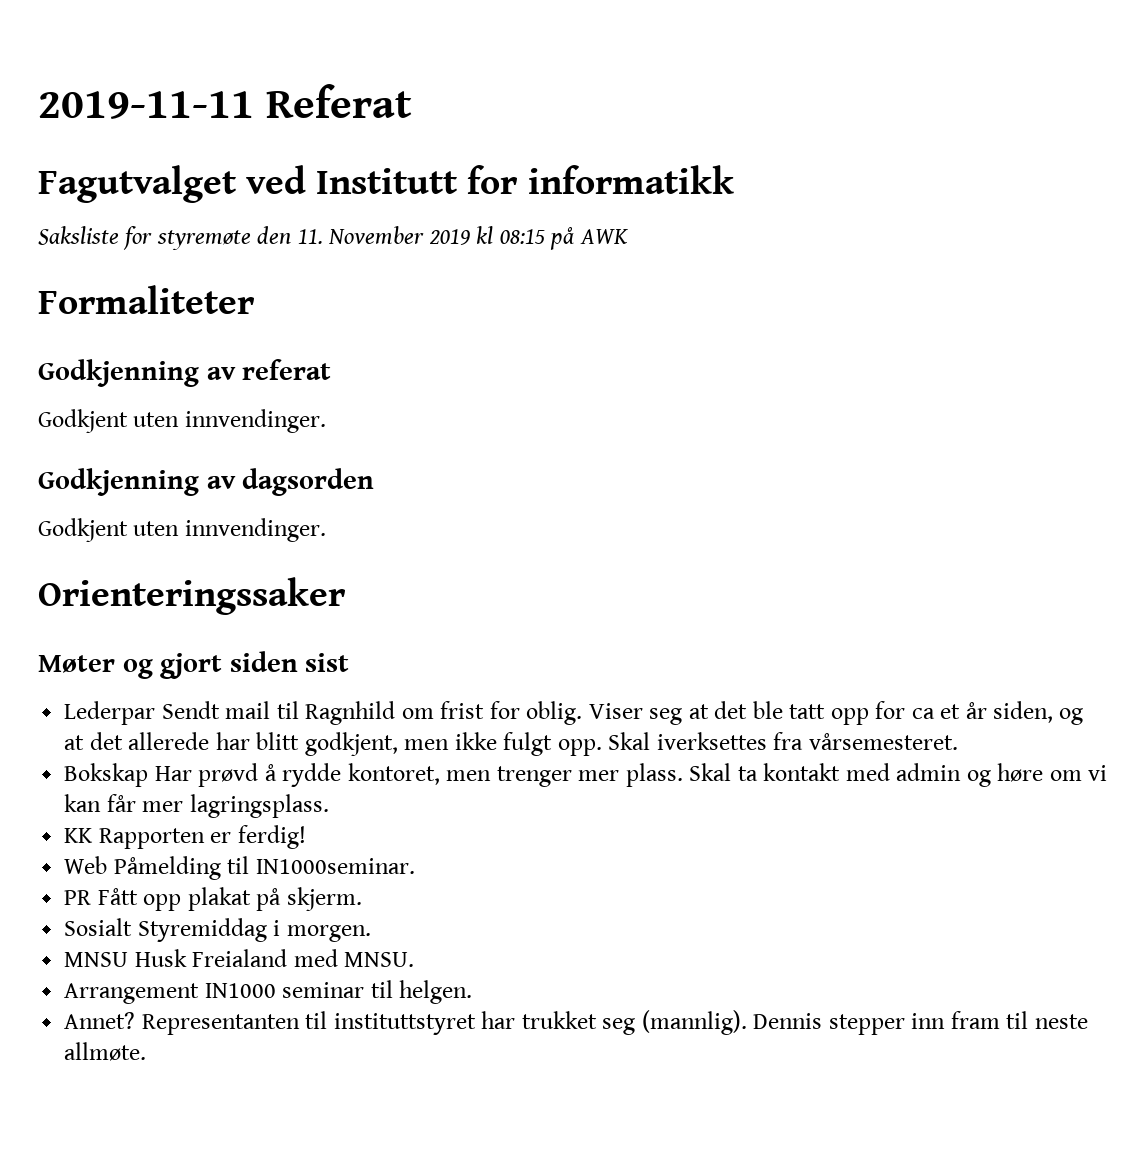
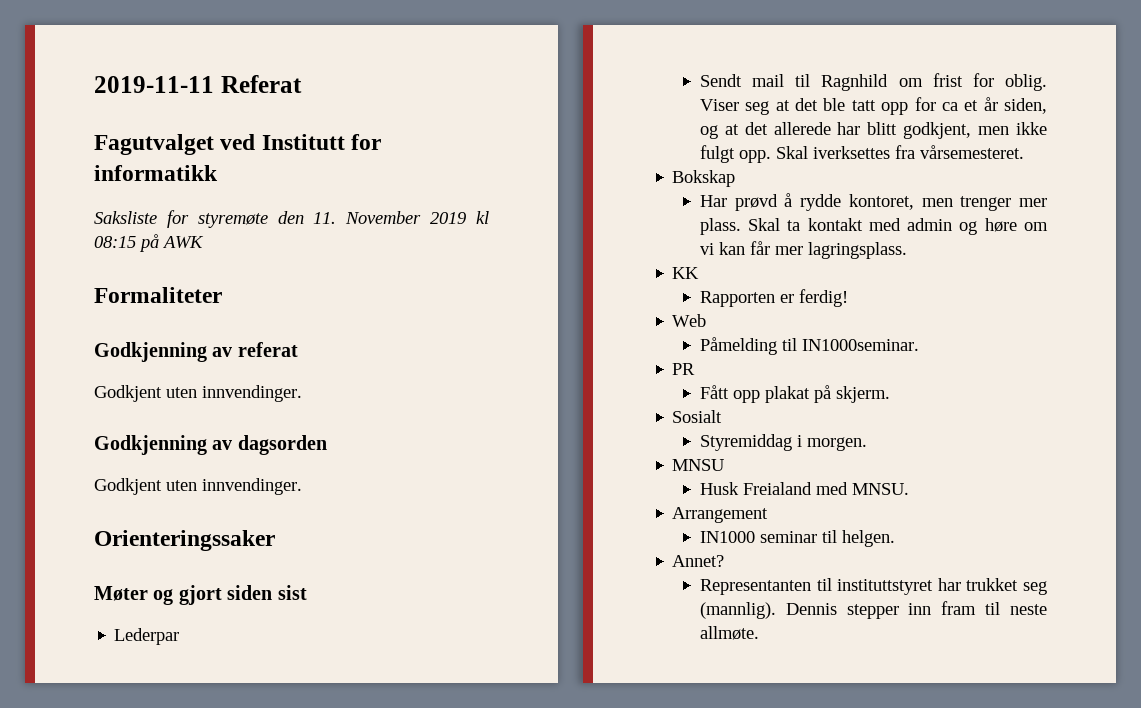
- Lederpar Sendt mail til Ragnhild om frist for oblig.
+ Lederpar
+ Sendt mail til Ragnhild om frist for oblig.
- Bokskap Har prøvd å rydde kontoret, men trenger mer plass.
+ Bokskap
+ Har prøvd å rydde kontoret, men trenger mer plass.
- KK Rapporten er ferdig!
+ KK
+ Rapporten er ferdig!
- Web Påmelding til IN1000seminar.
+ Web
+ Påmelding til IN1000seminar.
- PR Fått opp plakat på skjerm.
+ PR
+ Fått opp plakat på skjerm.
- Sosialt Styremiddag i morgen.
+ Sosialt
+ Styremiddag i morgen.
- MNSU Husk Freialand med MNSU.
+ MNSU
+ Husk Freialand med MNSU.
- Arrangement IN1000 seminar til helgen.
+ Arrangement
+ IN1000 seminar til helgen.
- Annet? Representanten til instituttstyret har trukket seg (mannlig).
+ Annet?
+ Representanten til instituttstyret har trukket seg (mannlig).

